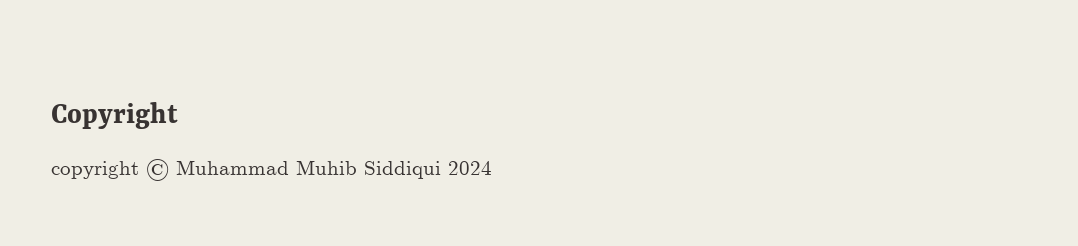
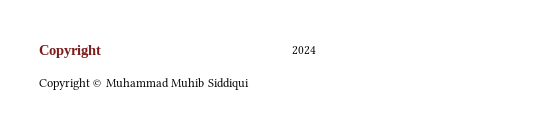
- copyright © Muhammad Muhib Siddiqui 2024
+ Copyright © Muhammad Muhib Siddiqui 2024

